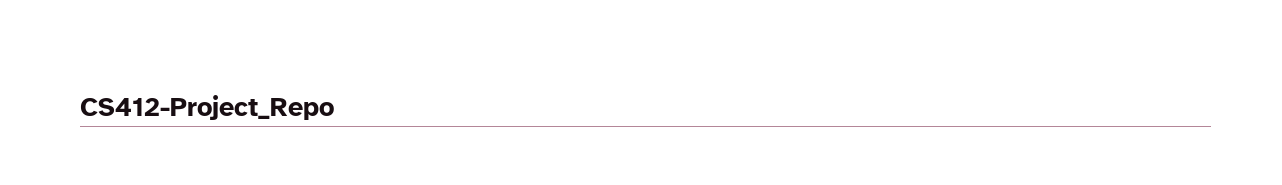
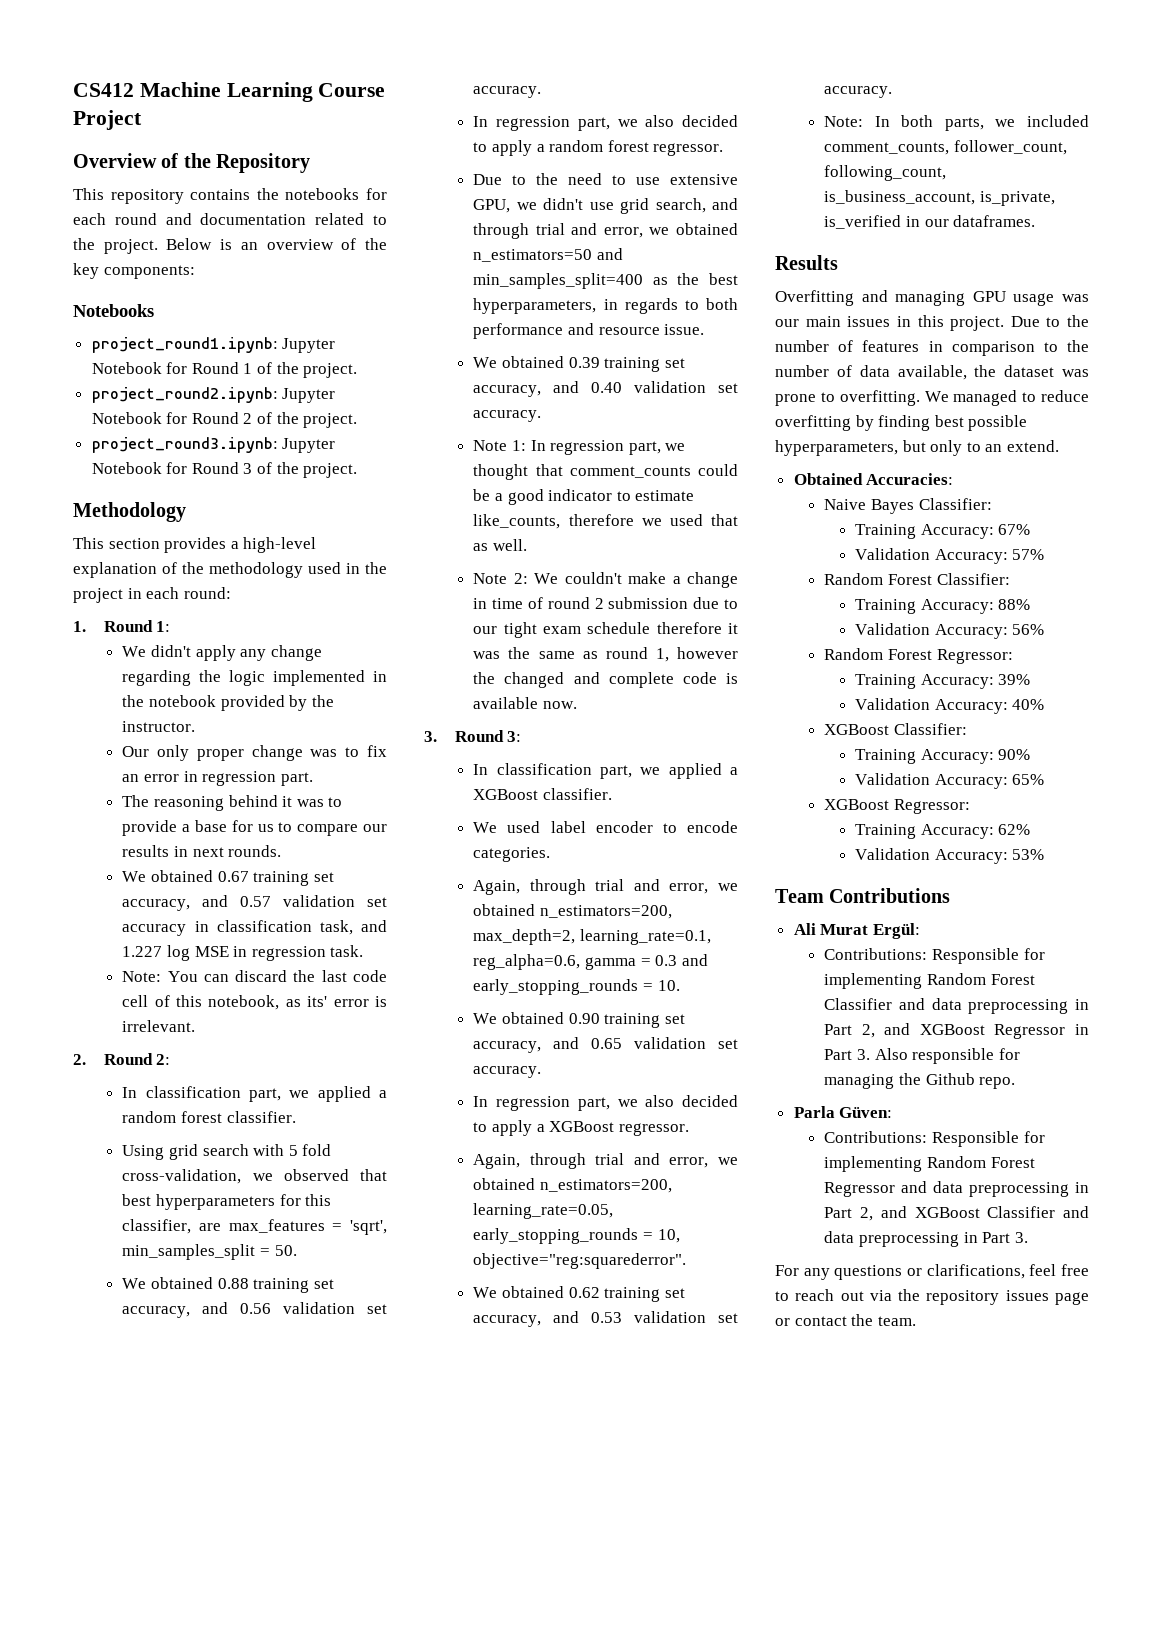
- CS412-Project_Repo
+ CS412 Machine Learning Course Project
+ Overview of the Repository
+ This repository contains the notebooks for each round and documentation related to the project. Below is an overview of the key components:
+ Notebooks
+ project_round1.ipynb: Jupyter Notebook for Round 1 of the project.
+ project_round2.ipynb: Jupyter Notebook for Round 2 of the project.
+ project_round3.ipynb: Jupyter Notebook for Round 3 of the project.
+ Methodology
+ This section provides a high-level explanation of the methodology used in the project in each round:
+ 1. Round 1:
+ We didn't apply any change regarding the logic implemented in the notebook provided by the instructor.
+ Our only proper change was to fix an error in regression part.
+ The reasoning behind it was to provide a base for us to compare our results in next rounds.
+ We obtained 0.67 training set accuracy, and 0.57 validation set accuracy in classification task, and 1.227 log MSE in regression task.
+ Note: You can discard the last code cell of this notebook, as its' error is irrelevant.
+ 2. Round 2:
+ In classification part, we applied a random forest classifier.
+ Using grid search with 5 fold cross-validation, we observed that best hyperparameters for this classifier, are max_features = 'sqrt', min_samples_split = 50.
+ We obtained 0.88 training set accuracy, and 0.56 validation set accuracy.
+ In regression part, we also decided to apply a random forest regressor.
+ Due to the need to use extensive GPU, we didn't use grid search, and through trial and error, we obtained n_estimators=50 and min_samples_split=400 as the best hyperparameters, in regards to both performance and resource issue.
+ We obtained 0.39 training set accuracy, and 0.40 validation set accuracy.
+ Note 1: In regression part, we thought that comment_counts could be a good indicator to estimate like_counts, therefore we used that as well.
+ Note 2: We couldn't make a change in time of round 2 submission due to our tight exam schedule therefore it was the same as round 1, however the changed and complete code is available now.
+ 3. Round 3:
+ In classification part, we applied a XGBoost classifier.
+ We used label encoder to encode categories.
+ Again, through trial and error, we obtained n_estimators=200, max_depth=2, learning_rate=0.1, reg_alpha=0.6, gamma = 0.3 and early_stopping_rounds = 10.
+ We obtained 0.90 training set accuracy, and 0.65 validation set accuracy.
+ In regression part, we also decided to apply a XGBoost regressor.
+ Again, through trial and error, we obtained n_estimators=200, learning_rate=0.05, early_stopping_rounds = 10, objective="reg:squarederror".
+ We obtained 0.62 training set accuracy, and 0.53 validation set accuracy.
+ Note: In both parts, we included comment_counts, follower_count, following_count, is_business_account, is_private, is_verified in our dataframes.
+ Results
+ Overfitting and managing GPU usage was our main issues in this project. Due to the number of features in comparison to the number of data available, the dataset was prone to overfitting. We managed to reduce overfitting by finding best possible hyperparameters, but only to an extend.
+ Obtained Accuracies:
+ Naive Bayes Classifier:
+ Training Accuracy: 67%
+ Validation Accuracy: 57%
+ Random Forest Classifier:
+ Training Accuracy: 88%
+ Validation Accuracy: 56%
+ Random Forest Regressor:
+ Training Accuracy: 39%
+ Validation Accuracy: 40%
+ XGBoost Classifier:
+ Training Accuracy: 90%
+ Validation Accuracy: 65%
+ XGBoost Regressor:
+ Training Accuracy: 62%
+ Validation Accuracy: 53%
+ Team Contributions
+ Ali Murat Ergül:
+ Contributions: Responsible for implementing Random Forest Classifier and data preprocessing in Part 2, and XGBoost Regressor in Part 3. Also responsible for managing the Github repo.
+ Parla Güven:
+ Contributions: Responsible for implementing Random Forest Regressor and data preprocessing in Part 2, and XGBoost Classifier and data preprocessing in Part 3.
+ For any questions or clarifications, feel free to reach out via the repository issues page or contact the team.

